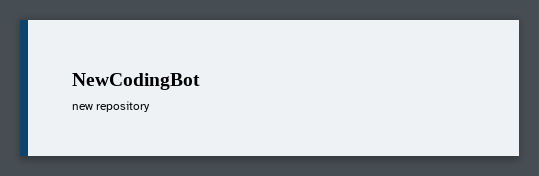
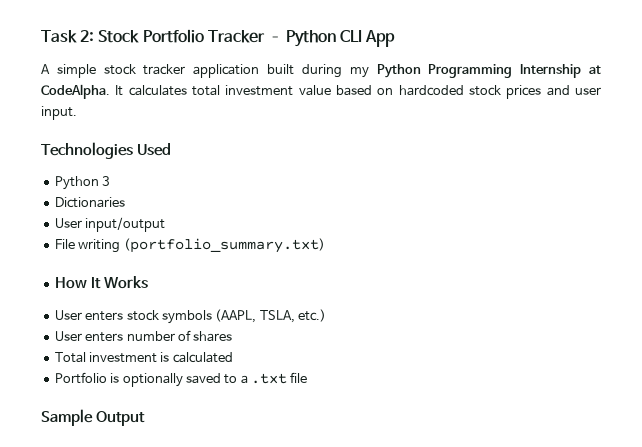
- NewCodingBot
- new repository
+ Task 2: Stock Portfolio Tracker – Python CLI App
+ A simple stock tracker application built during my Python Programming Internship at CodeAlpha. It calculates total investment value based on hardcoded stock prices and user input.
+ Technologies Used
+ Python 3
+ Dictionaries
+ User input/output
+ File writing (portfolio_summary.txt)
+ How It Works
+ User enters stock symbols (AAPL, TSLA, etc.)
+ User enters number of shares
+ Total investment is calculated
+ Portfolio is optionally saved to a .txt file
+ Sample Output

